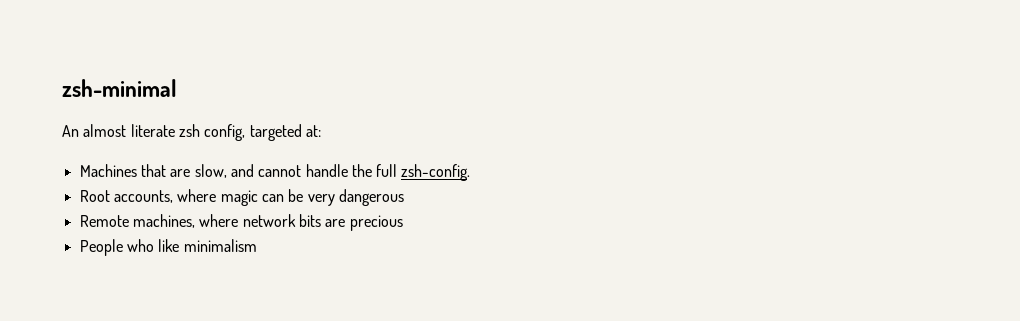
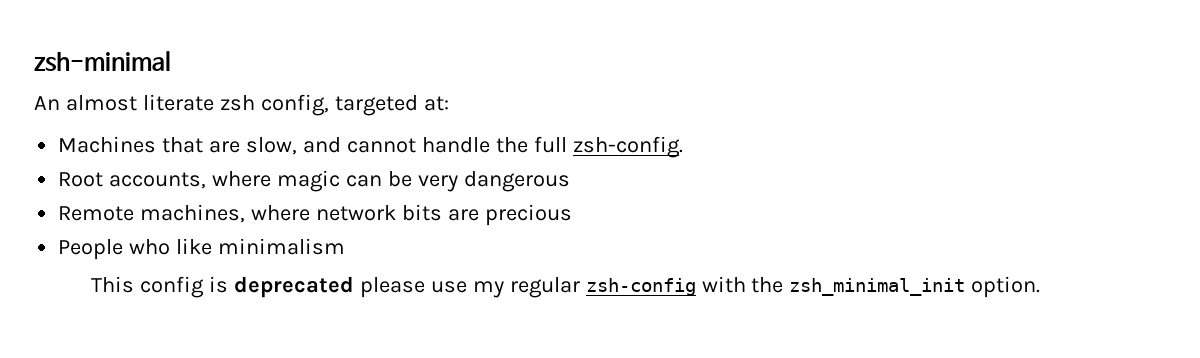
+ This config is deprecated please use my regular zsh-config with the zsh_minimal_init option.

